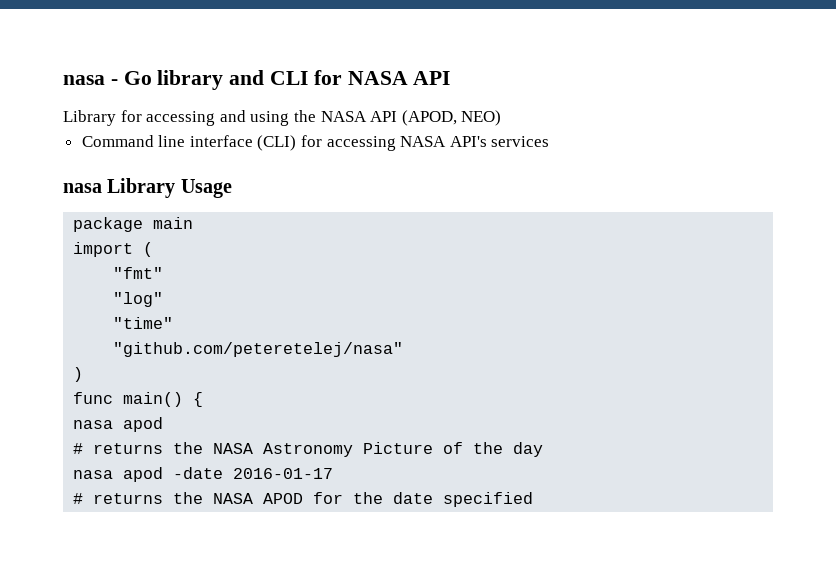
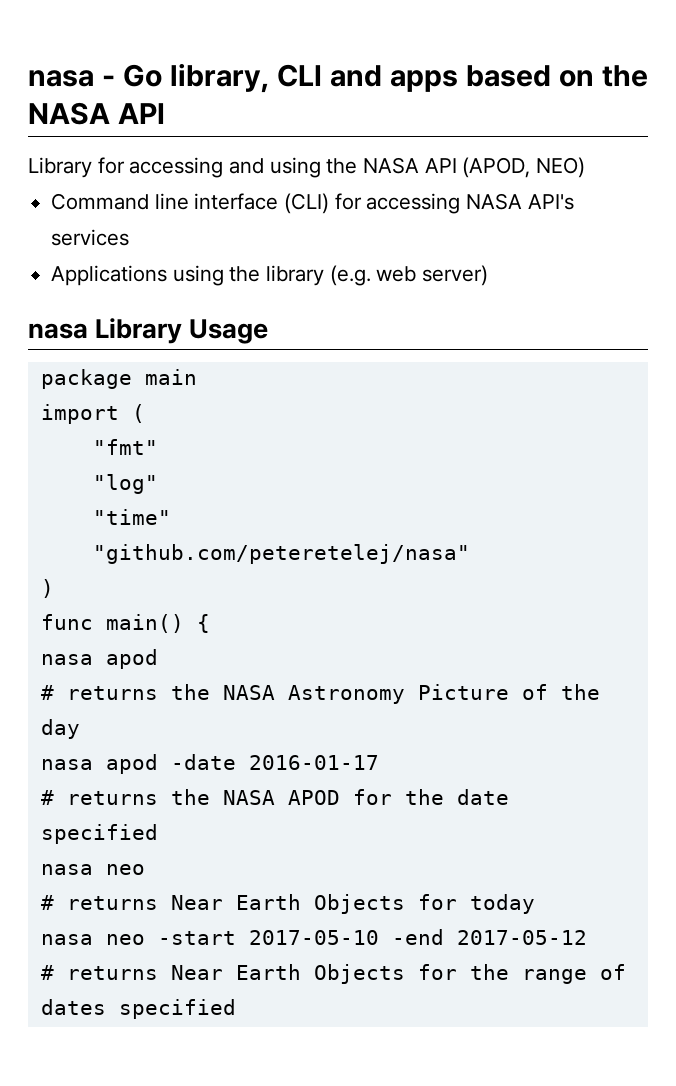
- nasa - Go library and CLI for NASA API
+ nasa - Go library, CLI and apps based on the NASA API
+ Applications using the library (e.g. web server)
  # returns the NASA APOD for the date specified
+ nasa neo
+ # returns Near Earth Objects for today
+ nasa neo -start 2017-05-10 -end 2017-05-12
+ # returns Near Earth Objects for the range of dates specified

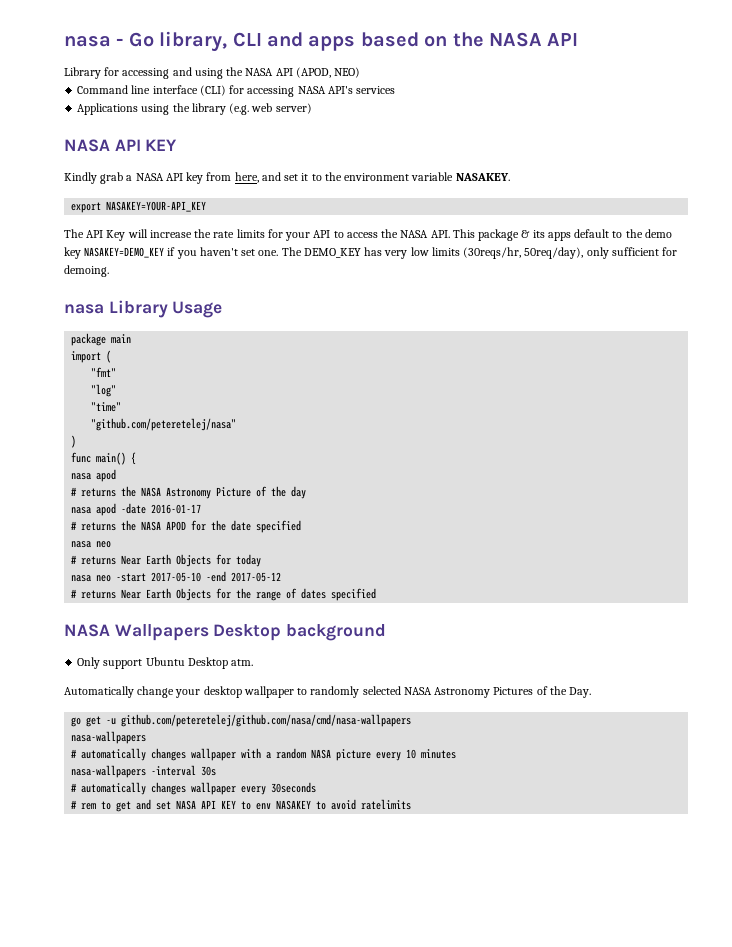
  Applications using the library (e.g. web server)
+ NASA API KEY
+ Kindly grab a NASA API key from here, and set it to the environment variable NASAKEY.
+ export NASAKEY=YOUR-API_KEY
+ The API Key will increase the rate limits for your API to access the NASA API. This package & its apps default to the demo key NASAKEY=DEMO_KEY if you haven't set one. The DEMO_KEY has very low limits (30reqs/hr, 50req/day), only sufficient for demoing.
+ NASA Wallpapers Desktop background
+ Only support Ubuntu Desktop atm.
+ Automatically change your desktop wallpaper to randomly selected NASA Astronomy Pictures of the Day.
+ go get -u github.com/peteretelej/github.com/nasa/cmd/nasa-wallpapers
+ nasa-wallpapers
+ # automatically changes wallpaper with a random NASA picture every 10 minutes
+ nasa-wallpapers -interval 30s
+ # automatically changes wallpaper every 30seconds
+ # rem to get and set NASA API KEY to env NASAKEY to avoid ratelimits

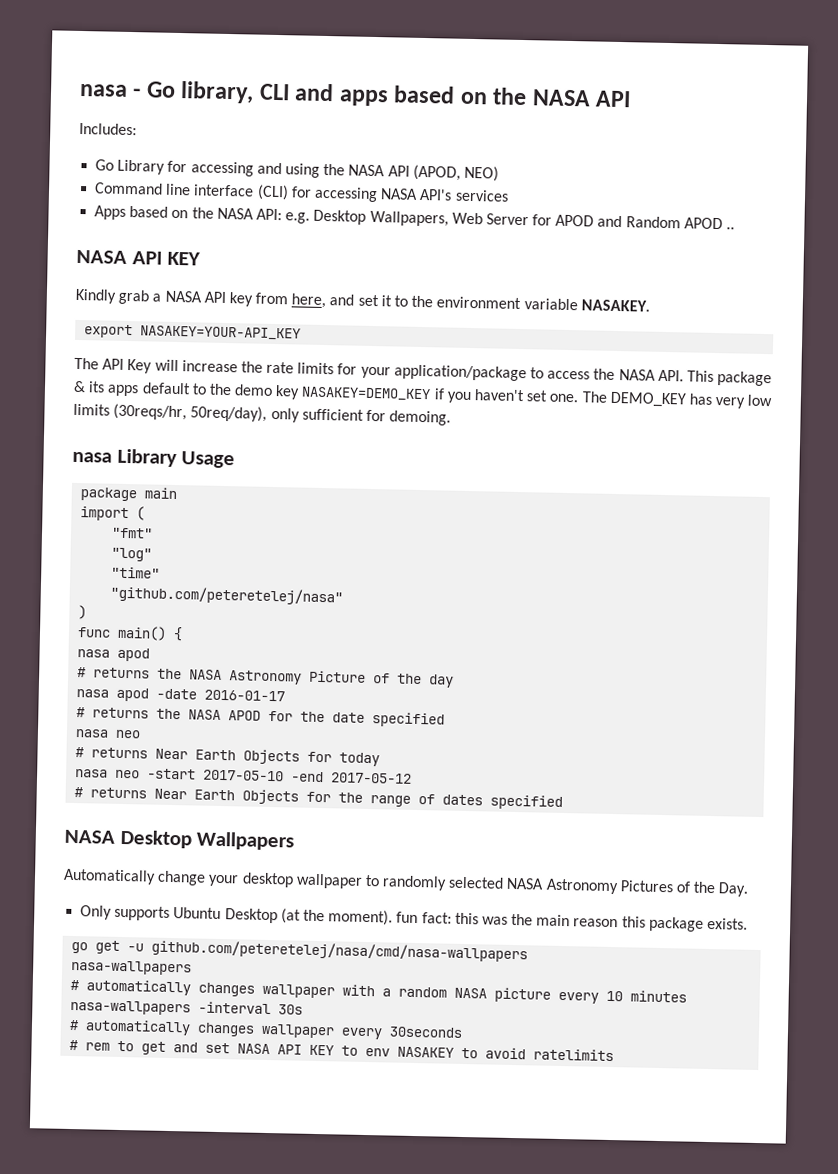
- Library for accessing and using the NASA API (APOD, NEO)
+ Includes:
+ Go Library for accessing and using the NASA API (APOD, NEO)
- Applications using the library (e.g. web server)
+ Apps based on the NASA API: e.g. Desktop Wallpapers, Web Server for APOD and Random APOD ..
- The API Key will increase the rate limits for your API to access the NASA API. This package & its apps default to the demo key NASAKEY=DEMO_KEY if you haven't set one.
+ The API Key will increase the rate limits for your application/package to access the NASA API. This package & its apps default to the demo key NASAKEY=DEMO_KEY if you haven't set one.
- NASA Wallpapers Desktop background
- Only support Ubuntu Desktop atm.
+ NASA Desktop Wallpapers
+ Only supports Ubuntu Desktop (at the moment). fun fact: this was the main reason this package exists.
- go get -u github.com/peteretelej/github.com/nasa/cmd/nasa-wallpapers
+ go get -u github.com/peteretelej/nasa/cmd/nasa-wallpapers

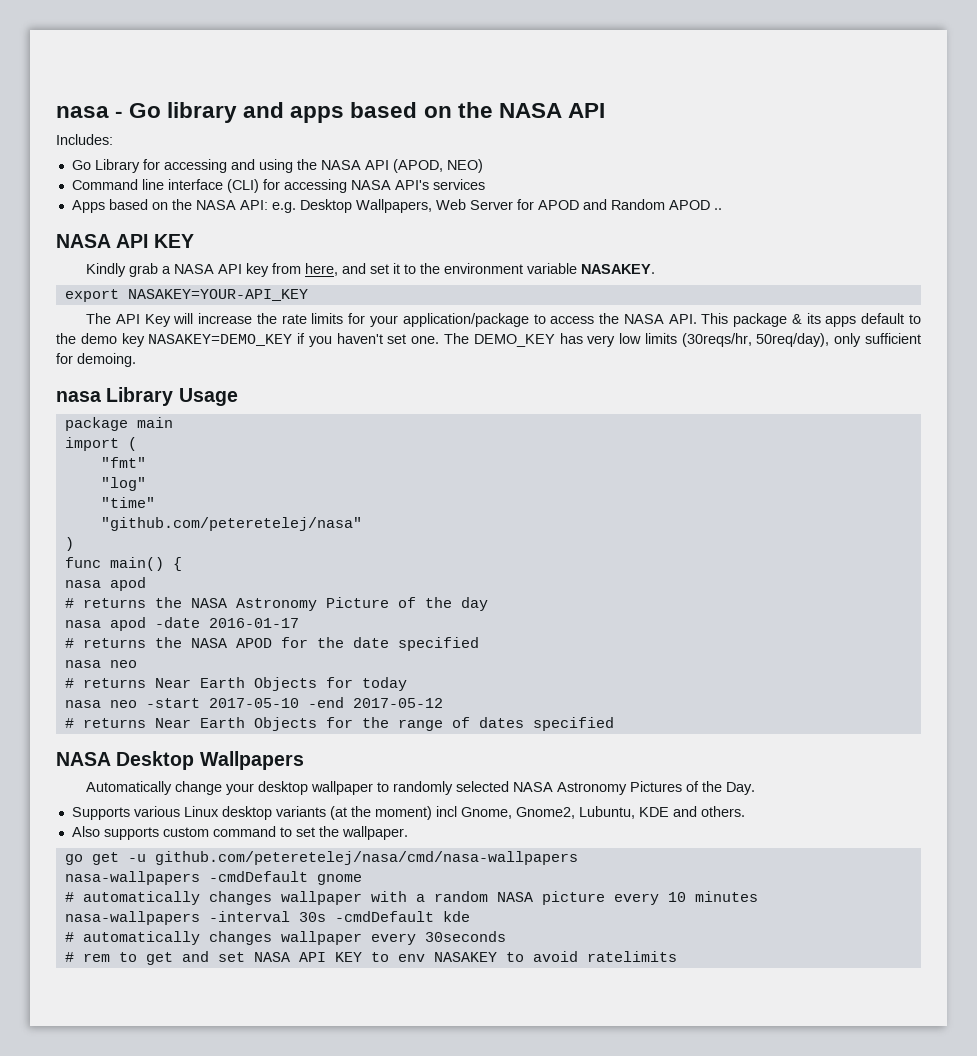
- nasa - Go library, CLI and apps based on the NASA API
+ nasa - Go library and apps based on the NASA API
- Only supports Ubuntu Desktop (at the moment). fun fact: this was the main reason this package exists.
+ Supports various Linux desktop variants (at the moment) incl Gnome, Gnome2, Lubuntu, KDE and others.
+ Also supports custom command to set the wallpaper.
  go get -u github.com/peteretelej/nasa/cmd/nasa-wallpapers
- nasa-wallpapers
+ nasa-wallpapers -cmdDefault gnome
- nasa-wallpapers -interval 30s
+ nasa-wallpapers -interval 30s -cmdDefault kde

